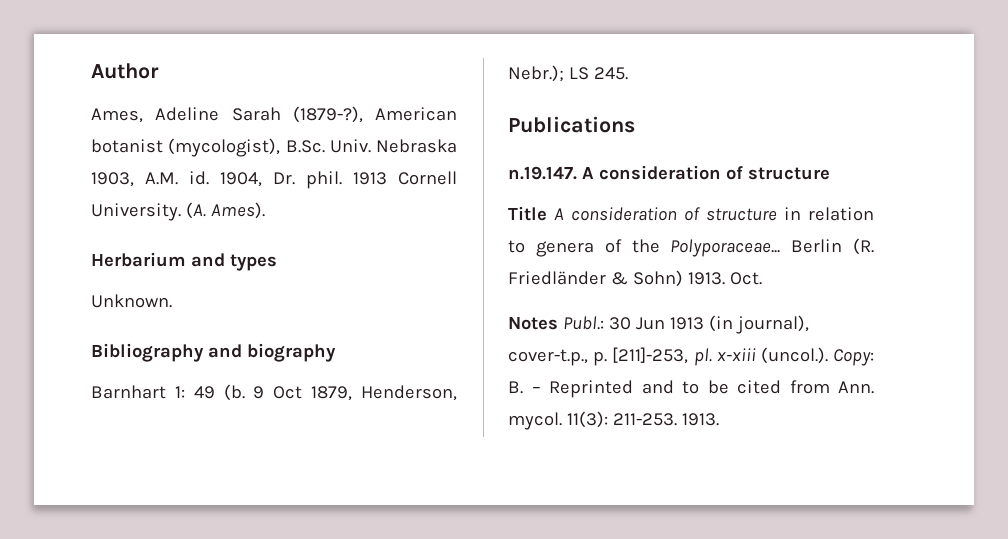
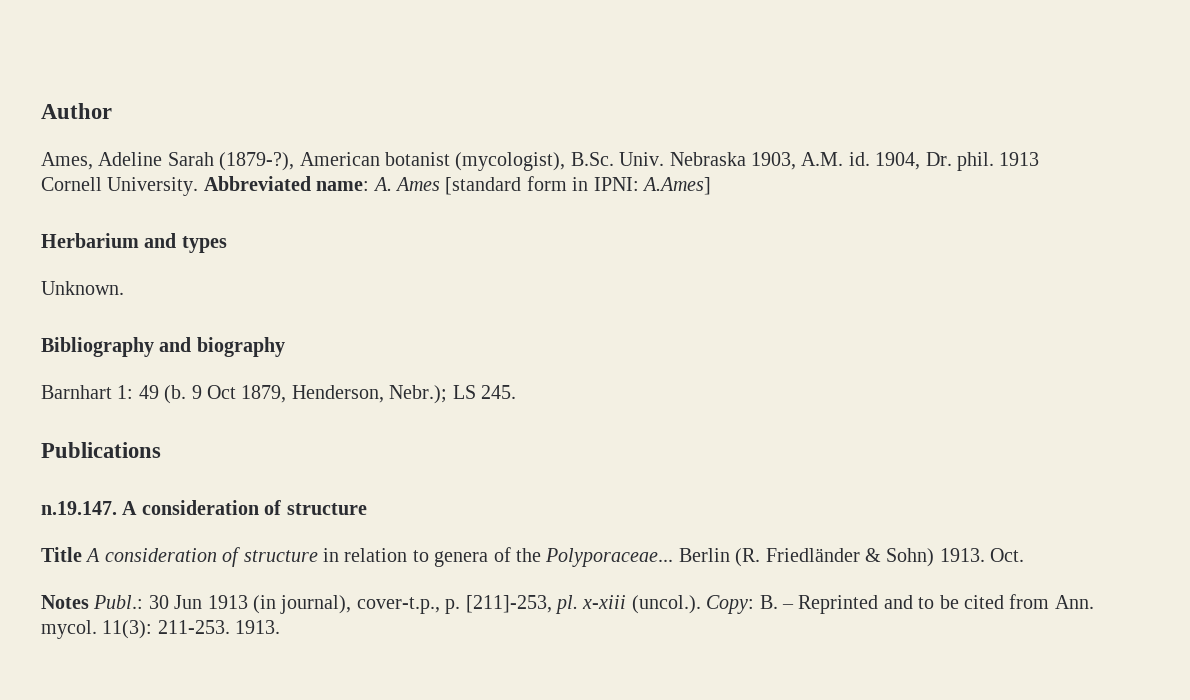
- (A. Ames).
+ Abbreviated name: A. Ames [standard form in IPNI: A.Ames]

